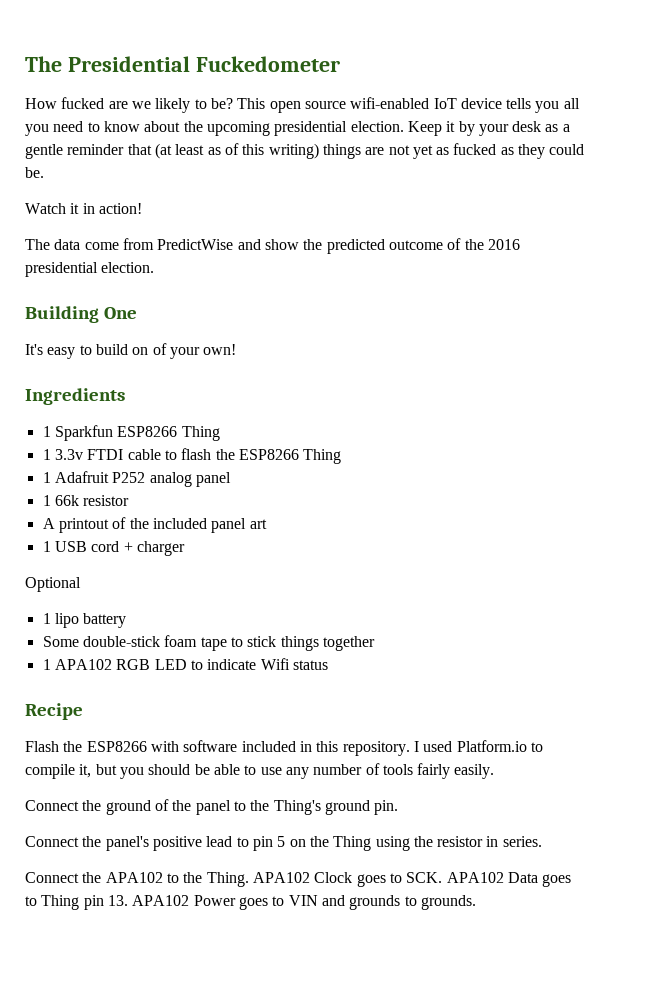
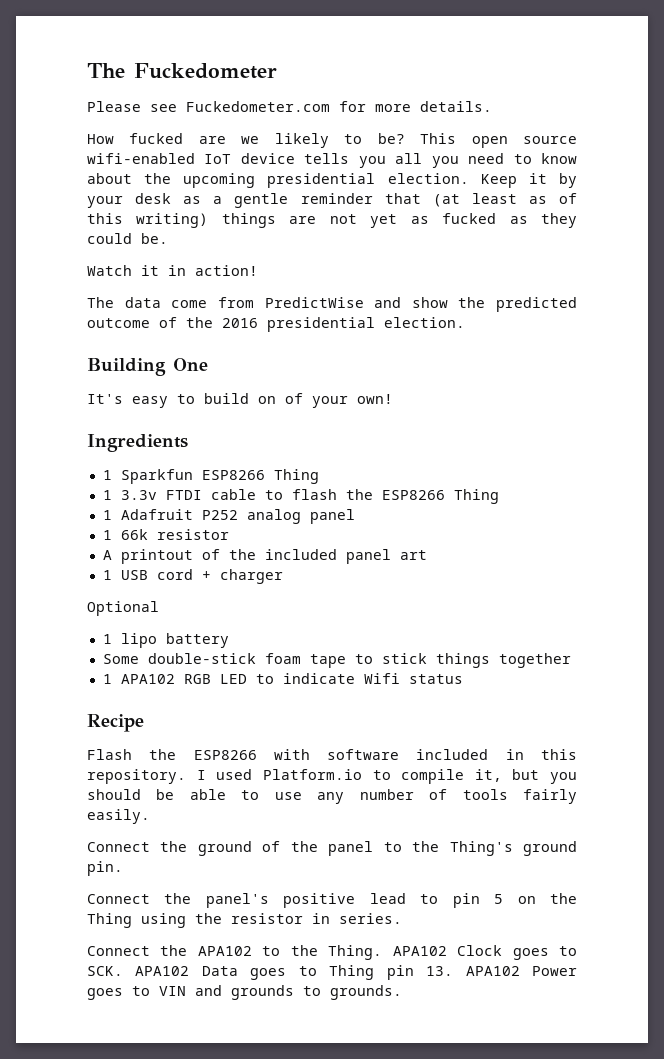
- The Presidential Fuckedometer
+ The Fuckedometer
+ Please see Fuckedometer.com for more details.

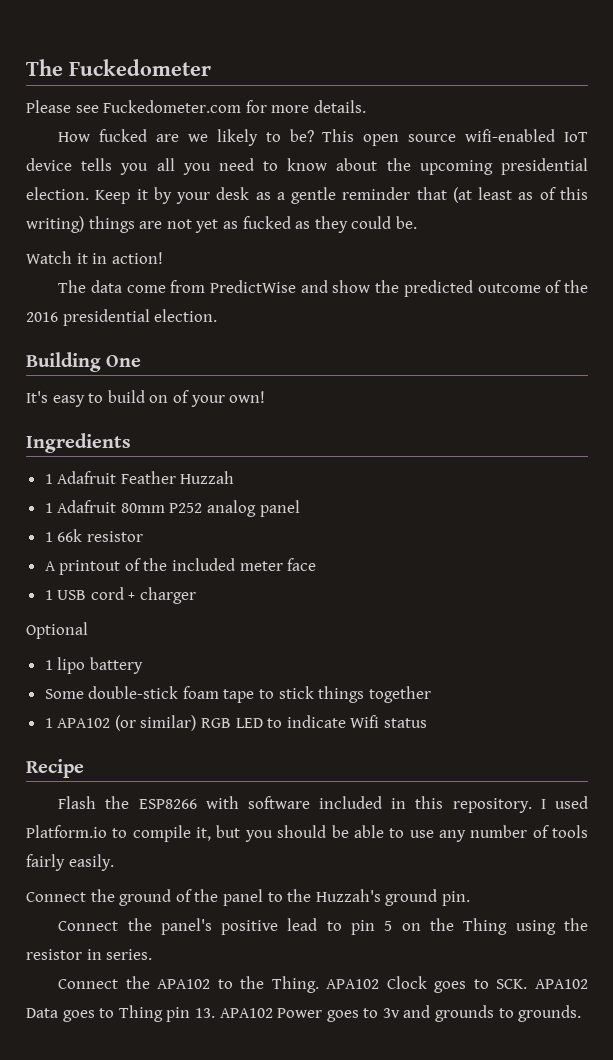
- 1 Sparkfun ESP8266 Thing
- 1 3.3v FTDI cable to flash the ESP8266 Thing
- 1 Adafruit P252 analog panel
+ 1 Adafruit Feather Huzzah
+ 1 Adafruit 80mm P252 analog panel
- A printout of the included panel art
+ A printout of the included meter face
- 1 APA102 RGB LED to indicate Wifi status
+ 1 APA102 (or similar) RGB LED to indicate Wifi status
- Connect the ground of the panel to the Thing's ground pin.
+ Connect the ground of the panel to the Huzzah's ground pin.
- APA102 Clock goes to SCK. APA102 Data goes to Thing pin 13. APA102 Power goes to VIN and grounds to grounds.
+ APA102 Clock goes to SCK. APA102 Data goes to Thing pin 13. APA102 Power goes to 3v and grounds to grounds.

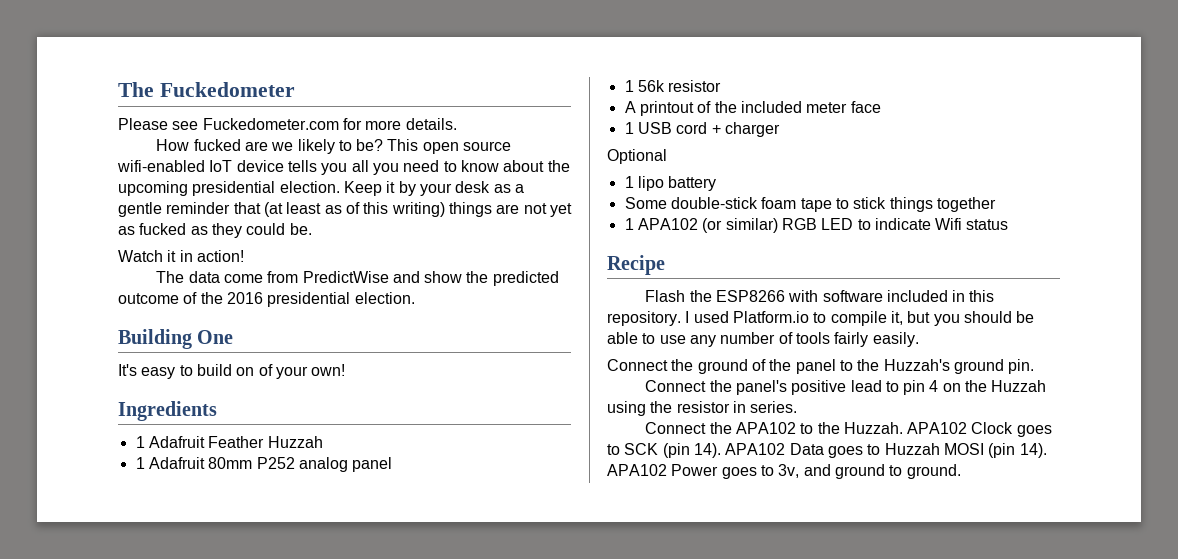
- 1 66k resistor
+ 1 56k resistor
- Connect the panel's positive lead to pin 5 on the Thing using the resistor in series.
+ Connect the panel's positive lead to pin 4 on the Huzzah using the resistor in series.
- Connect the APA102 to the Thing.
+ Connect the APA102 to the Huzzah.
- APA102 Clock goes to SCK. APA102 Data goes to Thing pin 13. APA102 Power goes to 3v and grounds to grounds.
+ APA102 Clock goes to SCK (pin 14). APA102 Data goes to Huzzah MOSI (pin 14). APA102 Power goes to 3v, and ground to ground.

